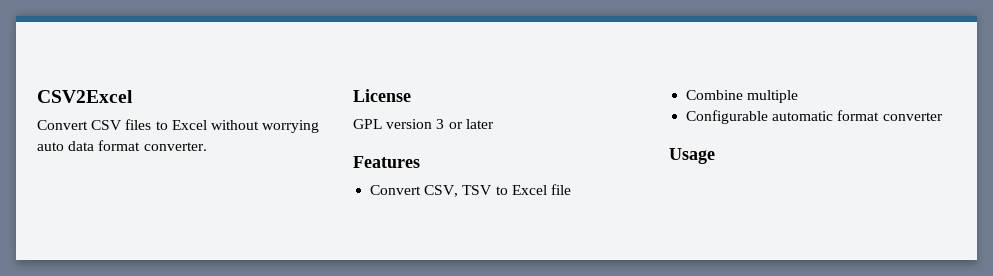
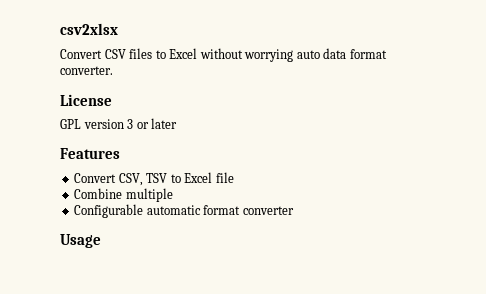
- CSV2Excel
+ csv2xlsx

